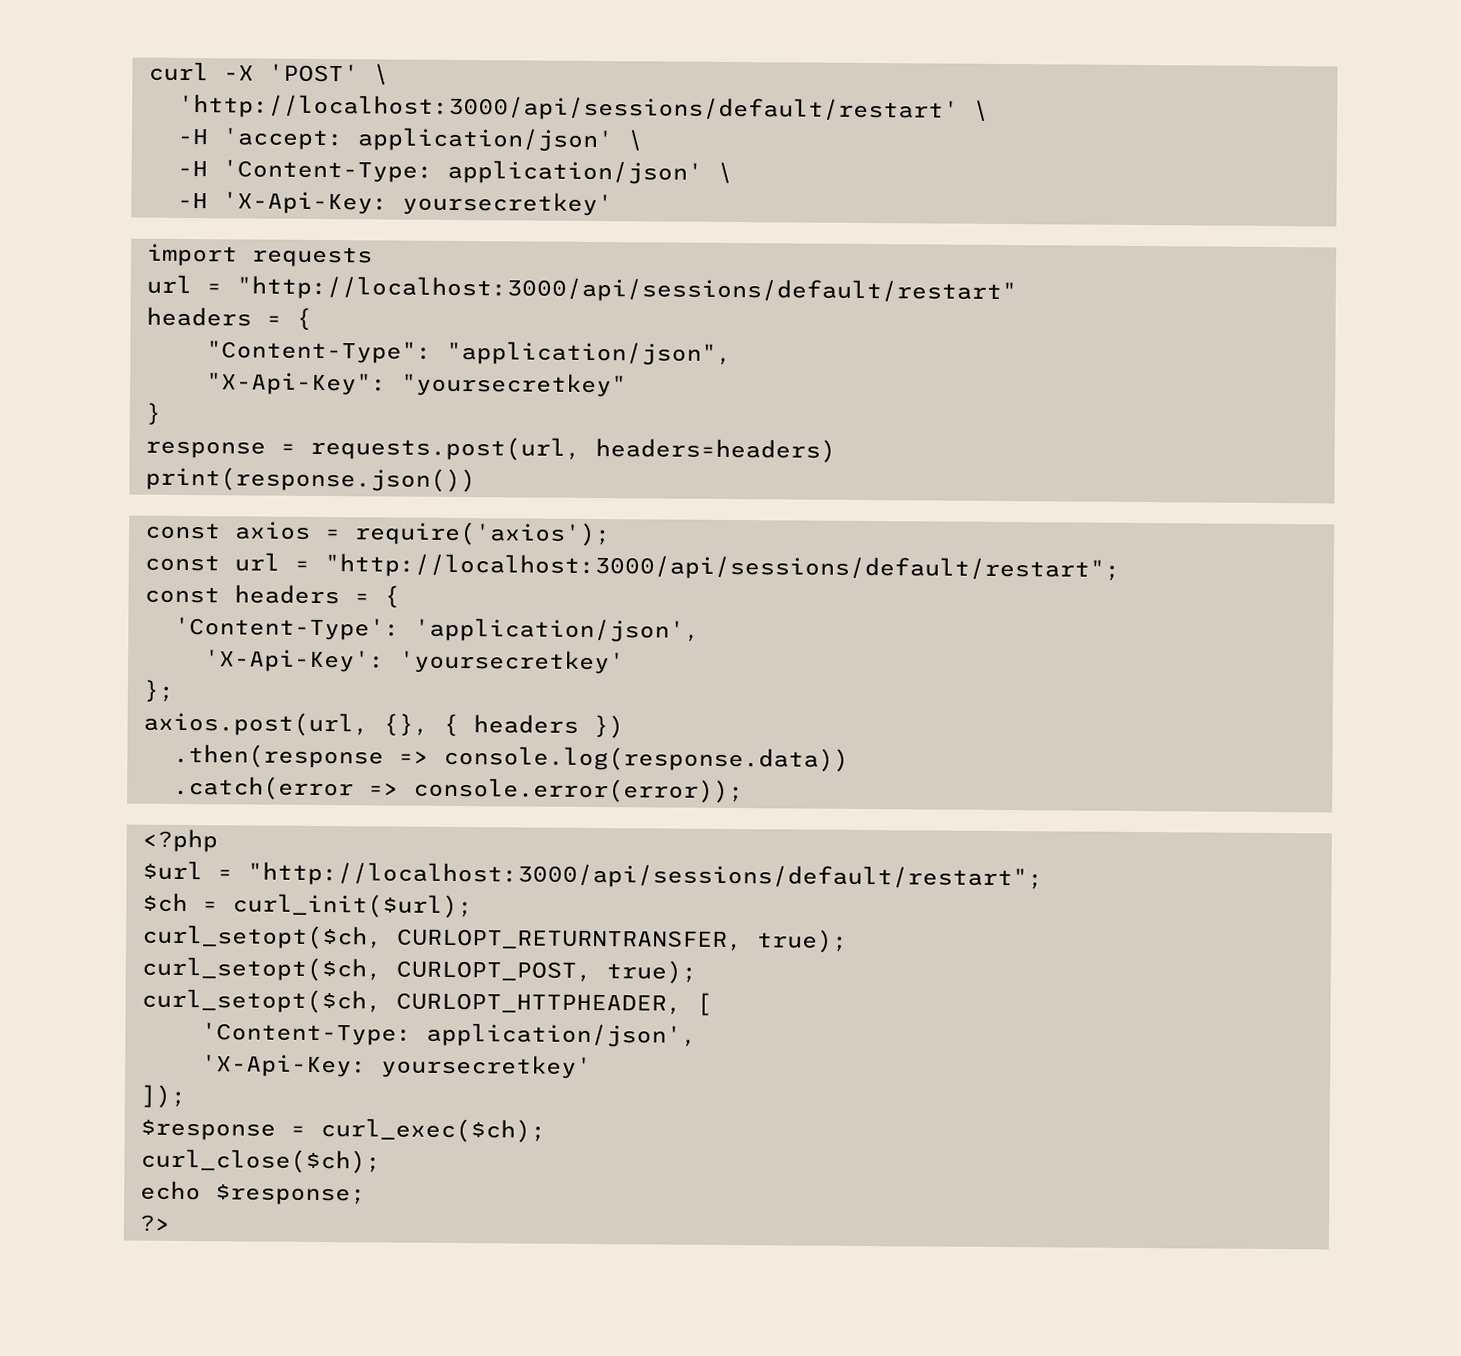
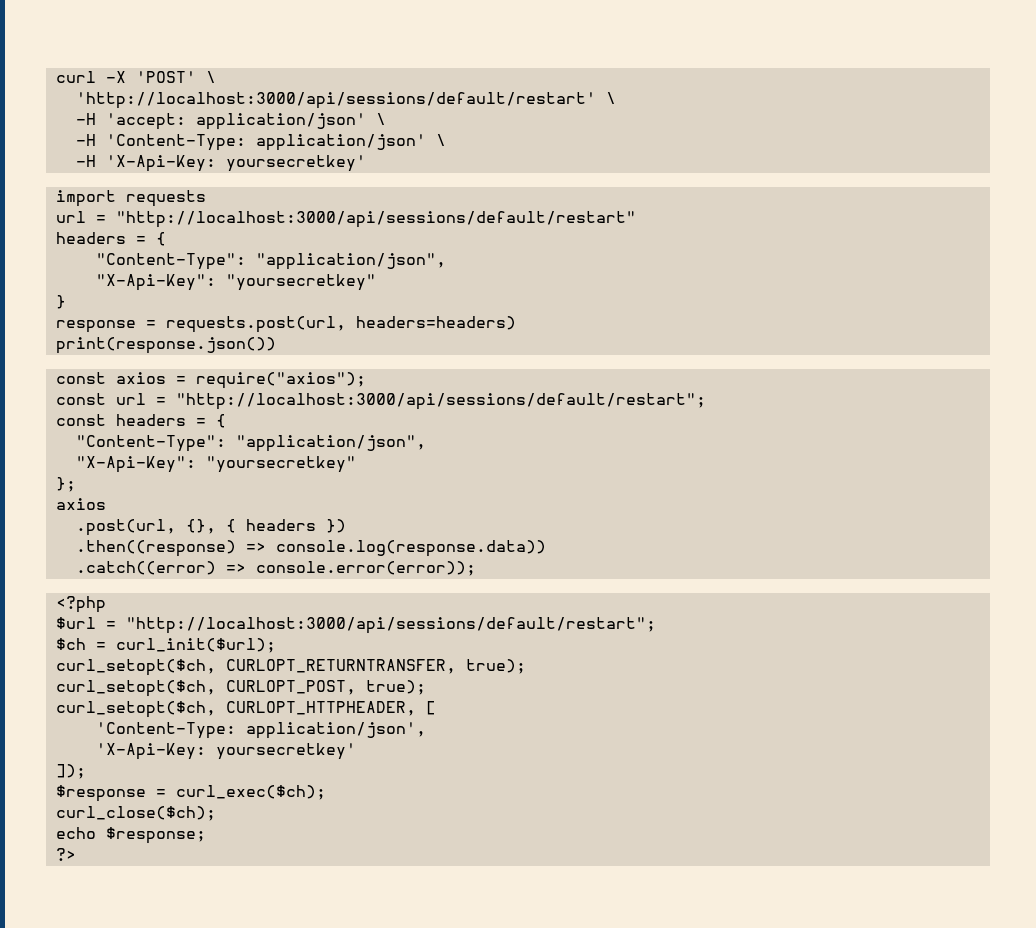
- const axios = require('axios');
+ const axios = require("axios");
  const headers = {
- 'Content-Type': 'application/json',
- 'X-Api-Key': 'yoursecretkey'
+ "Content-Type": "application/json",
+ "X-Api-Key": "yoursecretkey"
  };
- axios.post(url, {}, { headers })
+ axios
+ .post(url, {}, { headers })
- .then(response => console.log(response.data))
+ .then((response) => console.log(response.data))
- .catch(error => console.error(error));
+ .catch((error) => console.error(error));

